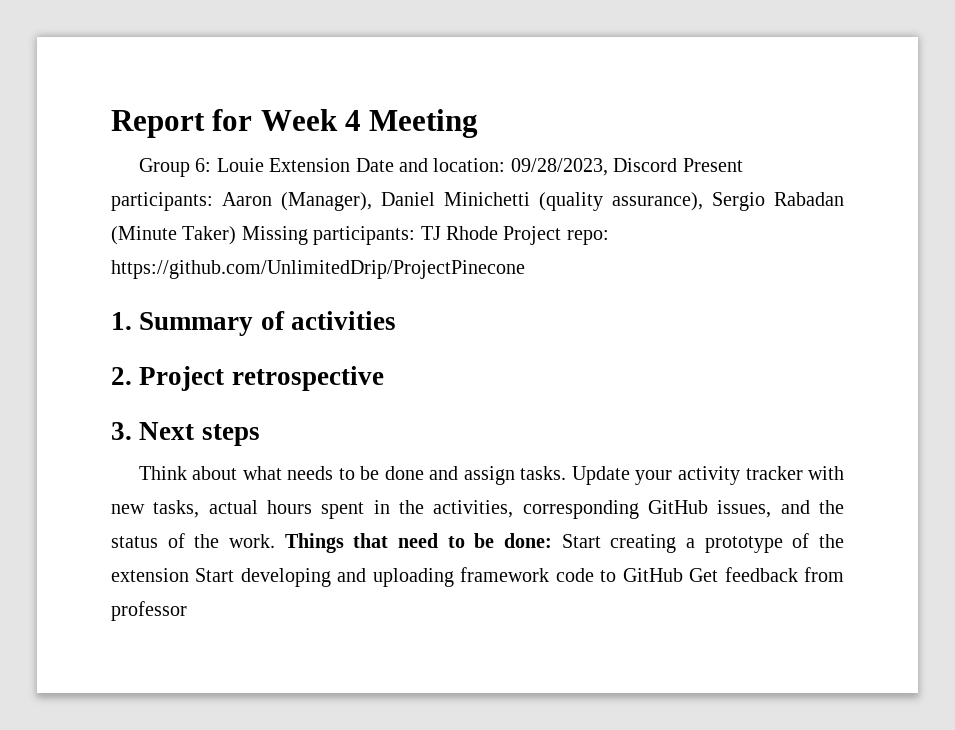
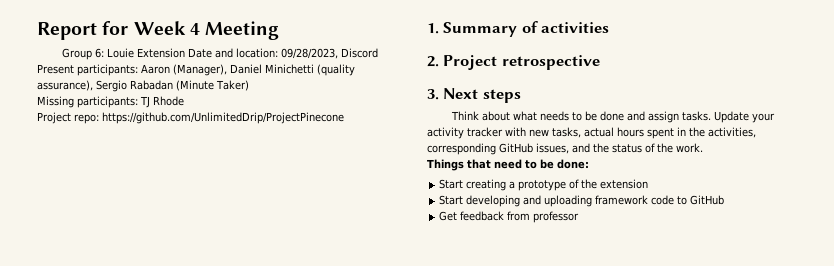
- Group 6: Louie Extension Date and location: 09/28/2023, Discord Present participants: Aaron (Manager), Daniel Minichetti (quality assurance), Sergio Rabadan (Minute Taker) Missing participants: TJ Rhode Project repo: https://github.com/UnlimitedDrip/ProjectPinecone
+ Group 6: Louie Extension Date and location: 09/28/2023, Discord Present participants: Aaron (Manager), Daniel Minichetti (quality assurance), Sergio Rabadan (Minute Taker)
+ Missing participants: TJ Rhode
+ Project repo: https://github.com/UnlimitedDrip/ProjectPinecone
- Update your activity tracker with new tasks, actual hours spent in the activities, corresponding GitHub issues, and the status of the work. Things that need to be done: Start creating a prototype of the extension Start developing and uploading framework code to GitHub Get feedback from professor
+ Update your activity tracker with new tasks, actual hours spent in the activities, corresponding GitHub issues, and the status of the work.
+ Things that need to be done:
+ Start creating a prototype of the extension
+ Start developing and uploading framework code to GitHub
+ Get feedback from professor

